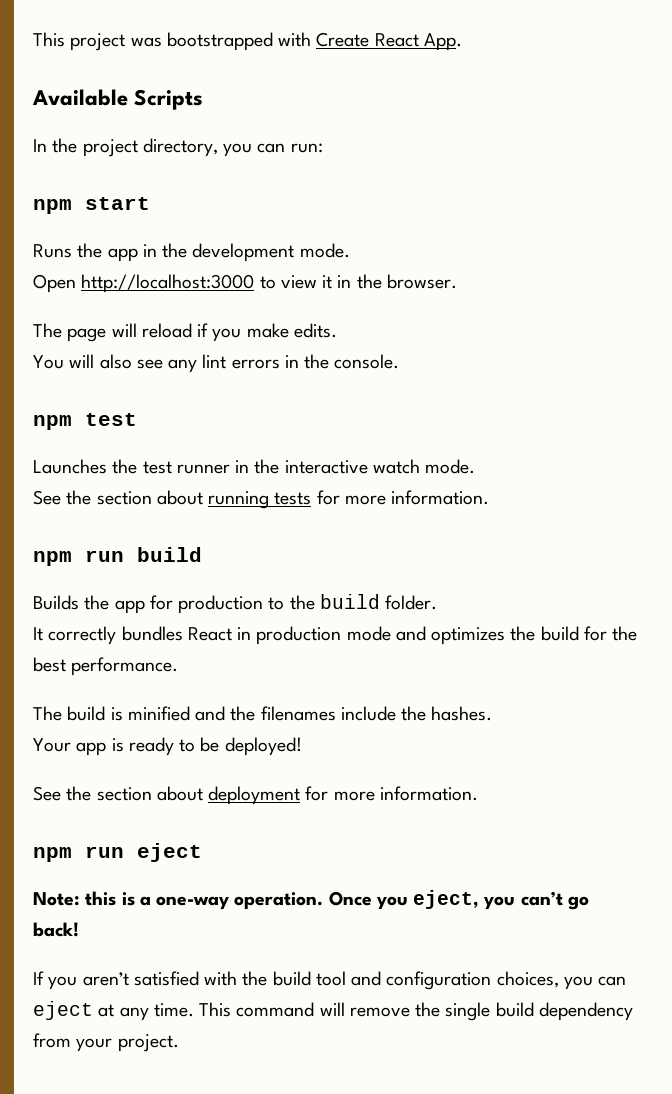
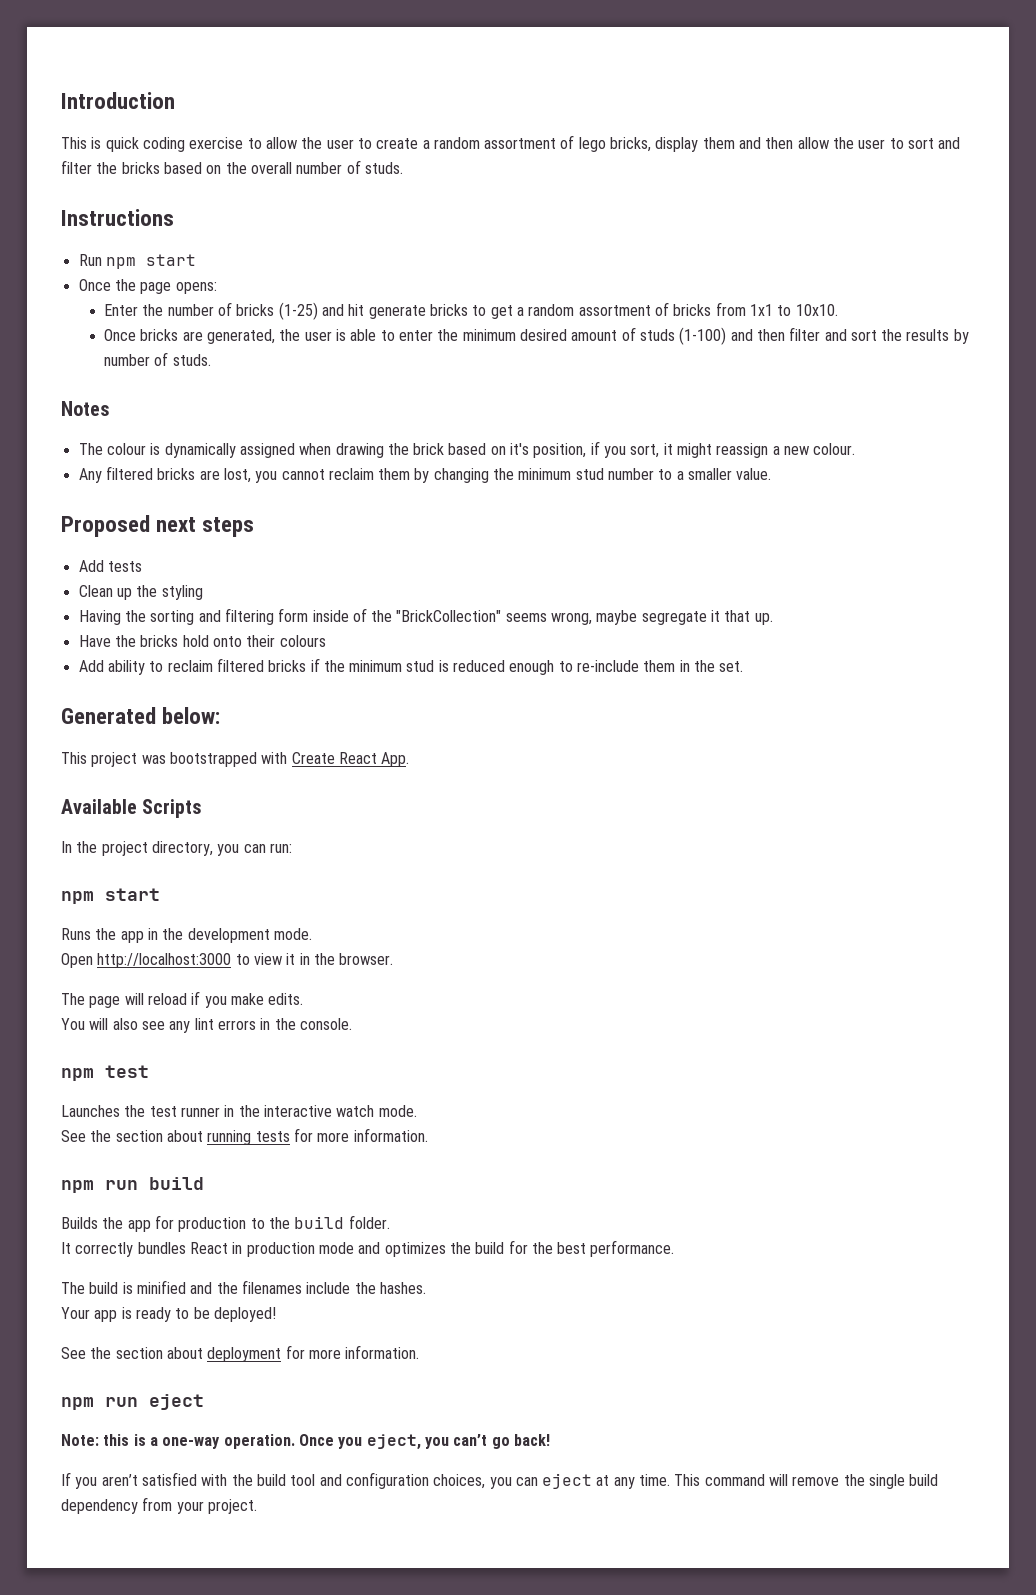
+ Introduction
+ This is quick coding exercise to allow the user to create a random assortment of lego bricks, display them and then allow the user to sort and filter the bricks based on the overall number of studs.
+ Instructions
+ Run npm start
+ Once the page opens:
+ Enter the number of bricks (1-25) and hit generate bricks to get a random assortment of bricks from 1x1 to 10x10.
+ Once bricks are generated, the user is able to enter the minimum desired amount of studs (1-100) and then filter and sort the results by number of studs.
+ Notes
+ The colour is dynamically assigned when drawing the brick based on it's position, if you sort, it might reassign a new colour.
+ Any filtered bricks are lost, you cannot reclaim them by changing the minimum stud number to a smaller value.
+ Proposed next steps
+ Add tests
+ Clean up the styling
+ Having the sorting and filtering form inside of the "BrickCollection" seems wrong, maybe segregate it that up.
+ Have the bricks hold onto their colours
+ Add ability to reclaim filtered bricks if the minimum stud is reduced enough to re-include them in the set.
+ Generated below:

